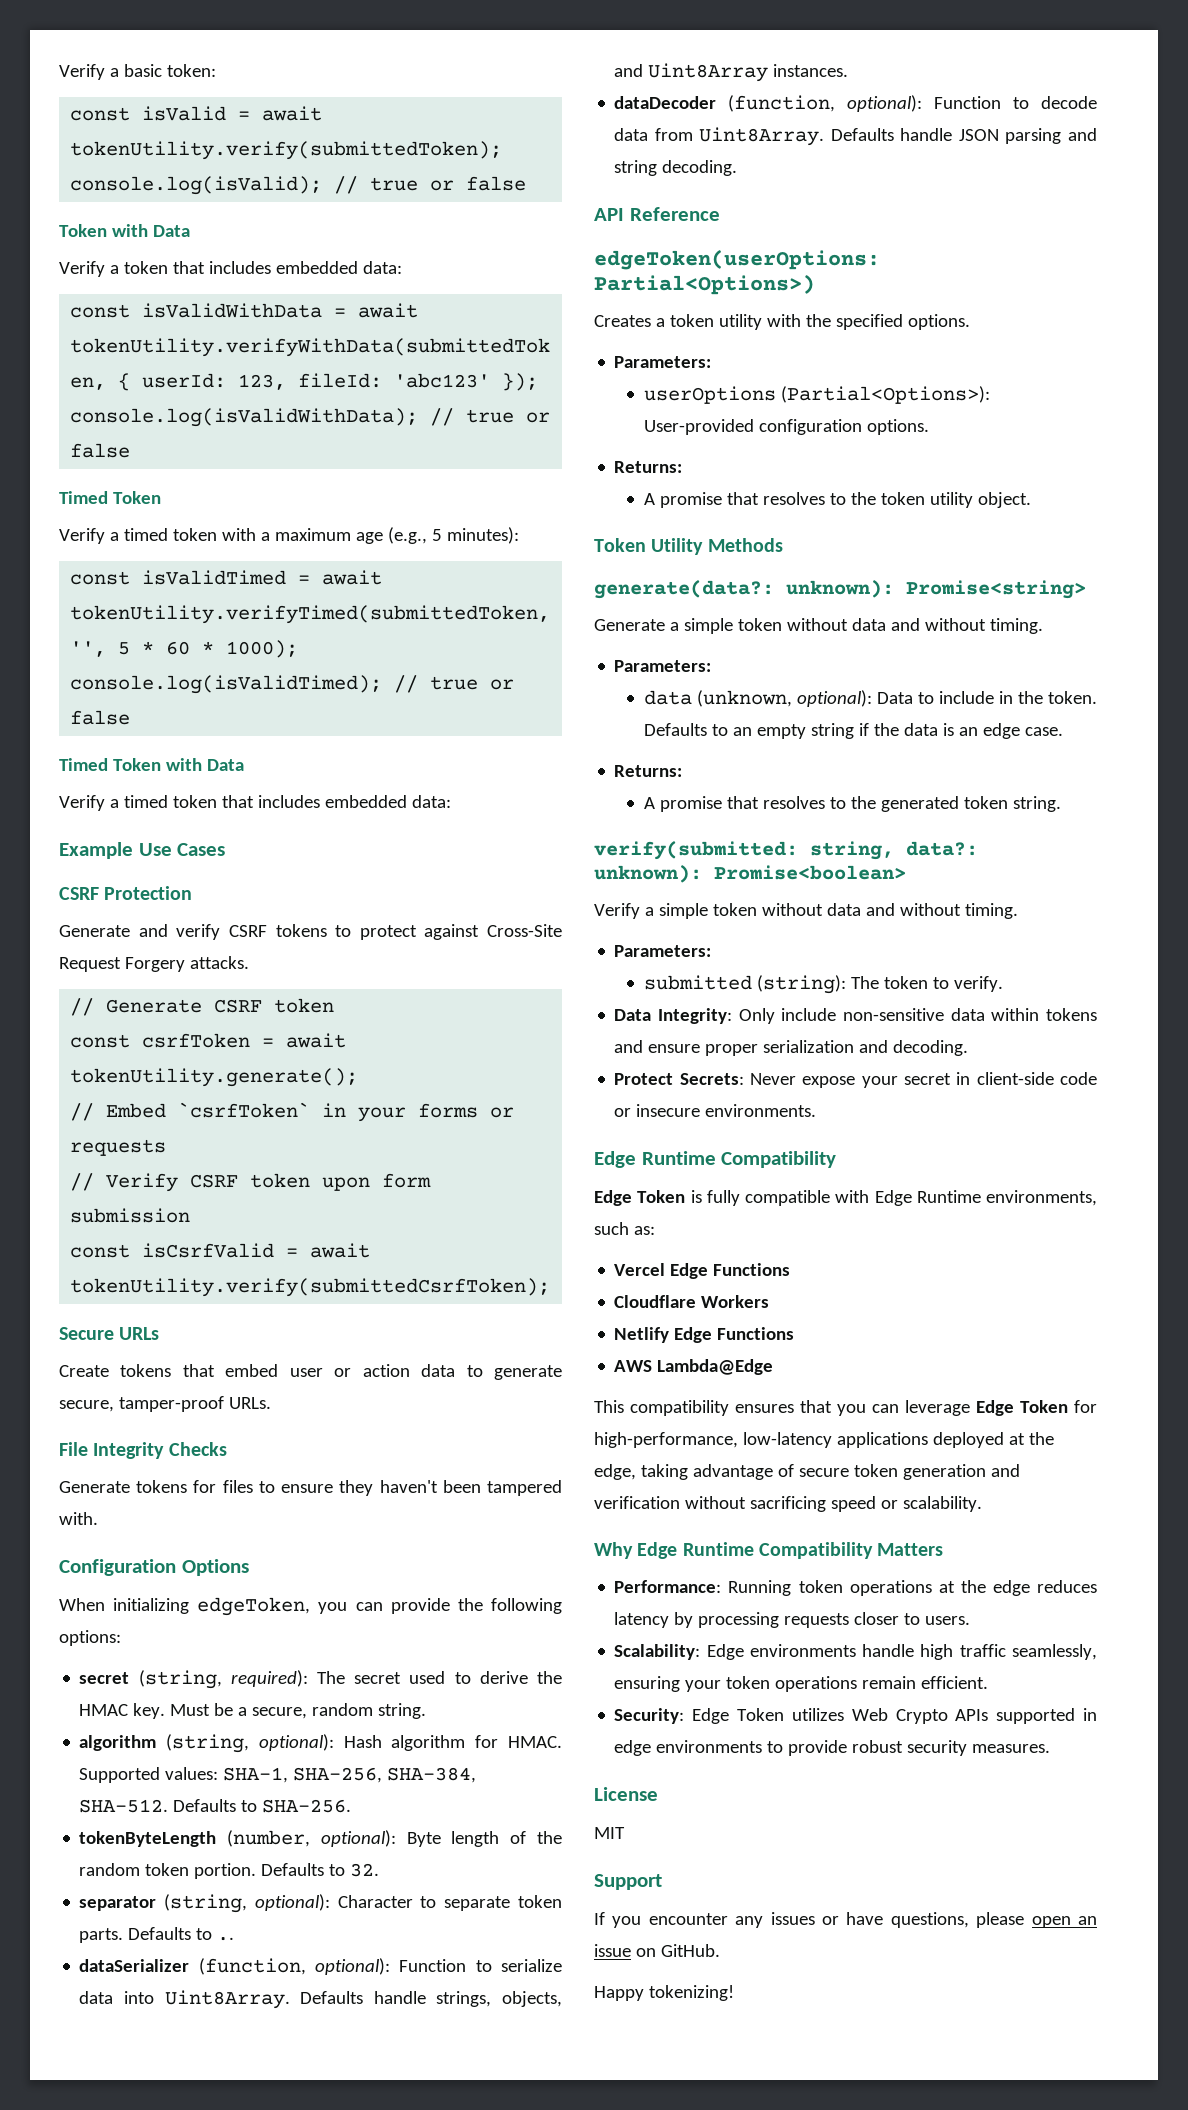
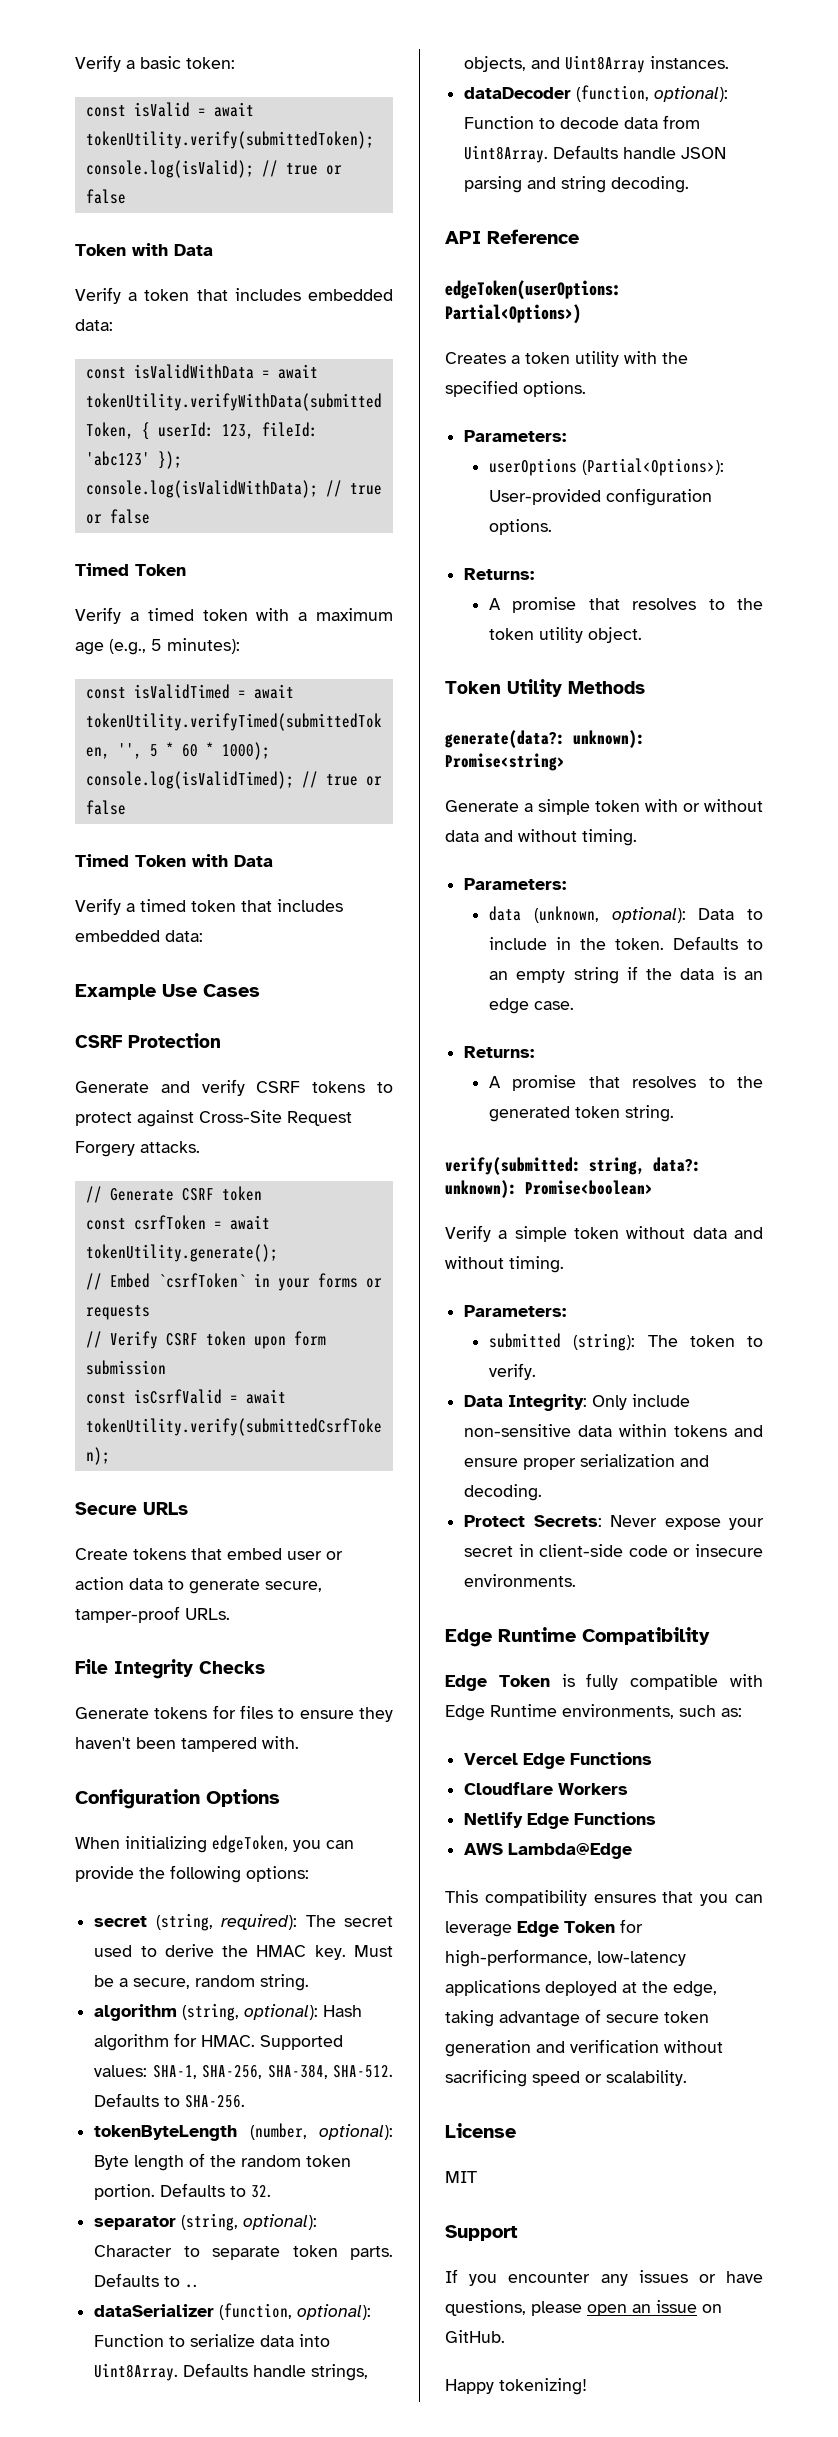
- Generate a simple token without data and without timing.
+ Generate a simple token with or without data and without timing.
- Why Edge Runtime Compatibility Matters
- Performance: Running token operations at the edge reduces latency by processing requests closer to users.
- Scalability: Edge environments handle high traffic seamlessly, ensuring your token operations remain efficient.
- Security: Edge Token utilizes Web Crypto APIs supported in edge environments to provide robust security measures.

